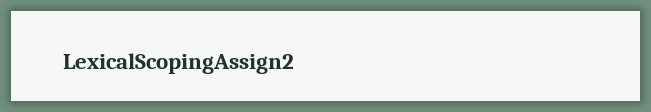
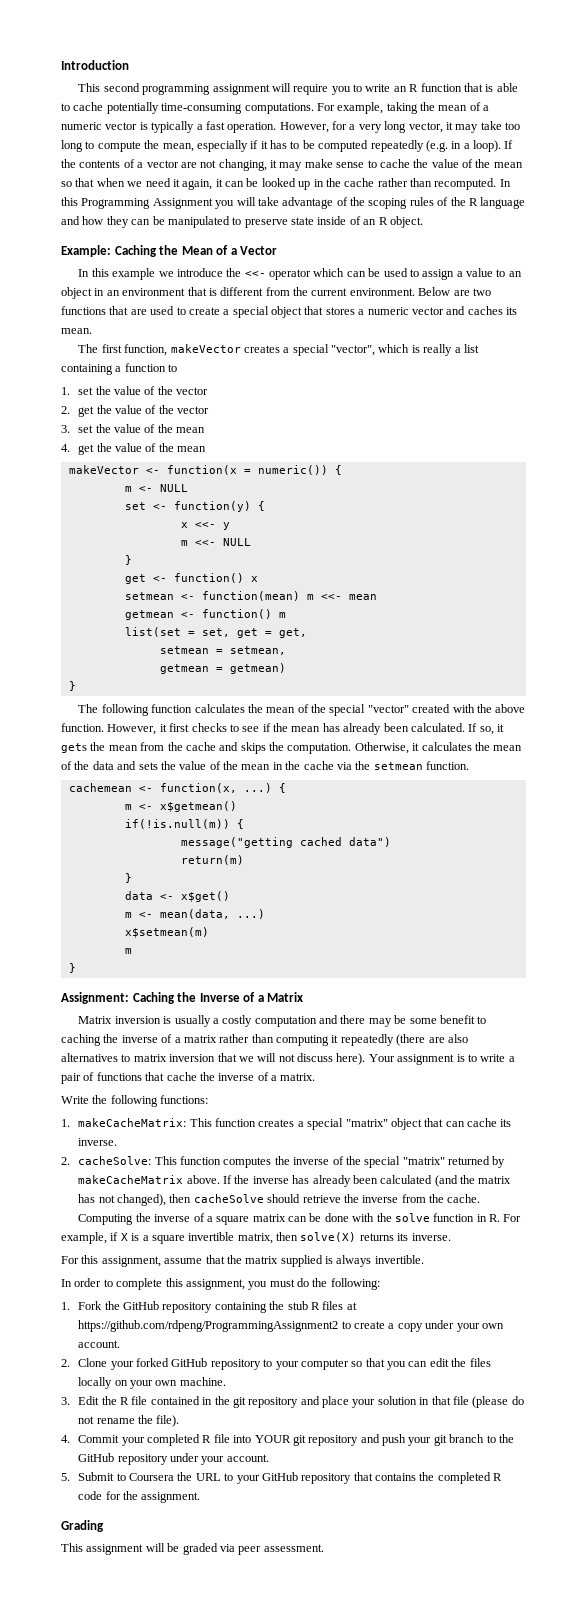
- LexicalScopingAssign2
+ Introduction
+ This second programming assignment will require you to write an R function that is able to cache potentially time-consuming computations. For example, taking the mean of a numeric vector is typically a fast operation. However, for a very long vector, it may take too long to compute the mean, especially if it has to be computed repeatedly (e.g. in a loop). If the contents of a vector are not changing, it may make sense to cache the value of the mean so that when we need it again, it can be looked up in the cache rather than recomputed. In this Programming Assignment you will take advantage of the scoping rules of the R language and how they can be manipulated to preserve state inside of an R object.
+ Example: Caching the Mean of a Vector
+ In this example we introduce the <<- operator which can be used to assign a value to an object in an environment that is different from the current environment. Below are two functions that are used to create a special object that stores a numeric vector and caches its mean.
+ The first function, makeVector creates a special "vector", which is really a list containing a function to
+ 1. set the value of the vector
+ 2. get the value of the vector
+ 3. set the value of the mean
+ 4. get the value of the mean
+ makeVector <- function(x = numeric()) {
+ m <- NULL
+ set <- function(y) {
+ x <<- y
+ m <<- NULL
+ }
+ get <- function() x
+ setmean <- function(mean) m <<- mean
+ getmean <- function() m
+ list(set = set, get = get,
+ setmean = setmean,
+ getmean = getmean)
+ }
+ The following function calculates the mean of the special "vector" created with the above function. However, it first checks to see if the mean has already been calculated. If so, it gets the mean from the cache and skips the computation. Otherwise, it calculates the mean of the data and sets the value of the mean in the cache via the setmean function.
+ cachemean <- function(x, ...) {
+ m <- x$getmean()
+ if(!is.null(m)) {
+ message("getting cached data")
+ return(m)
+ }
+ data <- x$get()
+ m <- mean(data, ...)
+ x$setmean(m)
+ m
+ }
+ Assignment: Caching the Inverse of a Matrix
+ Matrix inversion is usually a costly computation and there may be some benefit to caching the inverse of a matrix rather than computing it repeatedly (there are also alternatives to matrix inversion that we will not discuss here). Your assignment is to write a pair of functions that cache the inverse of a matrix.
+ Write the following functions:
+ 1. makeCacheMatrix: This function creates a special "matrix" object that can cache its inverse.
+ 2. cacheSolve: This function computes the inverse of the special "matrix" returned by makeCacheMatrix above. If the inverse has already been calculated (and the matrix has not changed), then cacheSolve should retrieve the inverse from the cache.
+ Computing the inverse of a square matrix can be done with the solve function in R. For example, if X is a square invertible matrix, then solve(X) returns its inverse.
+ For this assignment, assume that the matrix supplied is always invertible.
+ In order to complete this assignment, you must do the following:
+ 1. Fork the GitHub repository containing the stub R files at https://github.com/rdpeng/ProgrammingAssignment2 to create a copy under your own account.
+ 2. Clone your forked GitHub repository to your computer so that you can edit the files locally on your own machine.
+ 3. Edit the R file contained in the git repository and place your solution in that file (please do not rename the file).
+ 4. Commit your completed R file into YOUR git repository and push your git branch to the GitHub repository under your account.
+ 5. Submit to Coursera the URL to your GitHub repository that contains the completed R code for the assignment.
+ Grading
+ This assignment will be graded via peer assessment.

